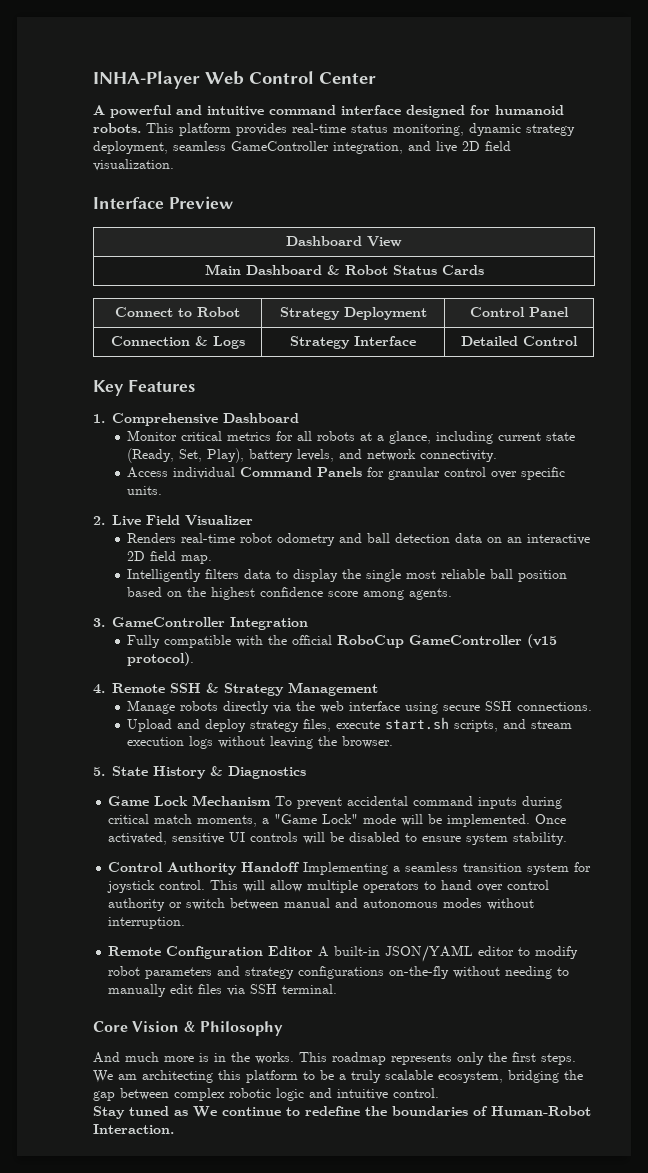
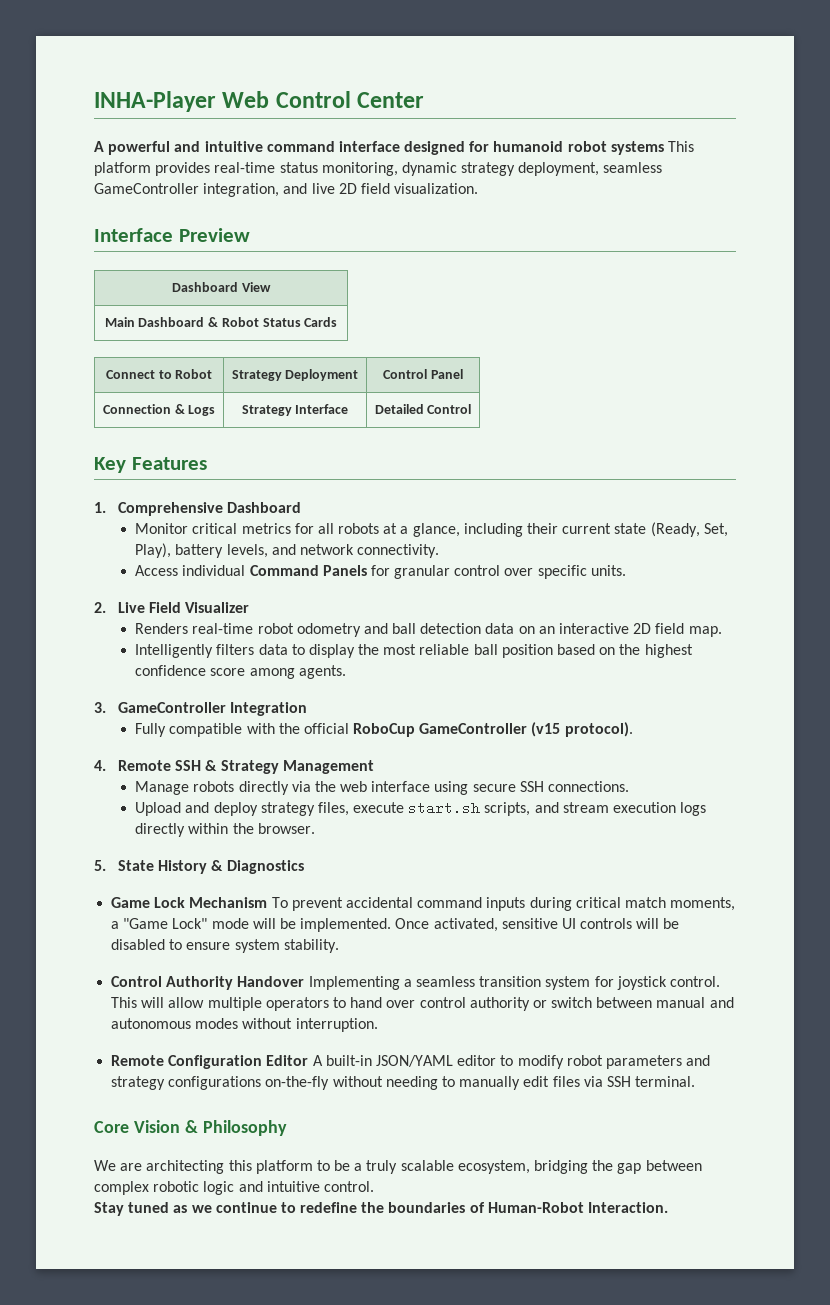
- A powerful and intuitive command interface designed for humanoid robots. This platform provides real-time status monitoring, dynamic strategy deployment, seamless GameController integration, and live 2D field visualization.
+ A powerful and intuitive command interface designed for humanoid robot systems This platform provides real-time status monitoring, dynamic strategy deployment, seamless GameController integration, and live 2D field visualization.
- Monitor critical metrics for all robots at a glance, including current state (Ready, Set, Play), battery levels, and network connectivity.
+ Monitor critical metrics for all robots at a glance, including their current state (Ready, Set, Play), battery levels, and network connectivity.
- Intelligently filters data to display the single most reliable ball position based on the highest confidence score among agents.
+ Intelligently filters data to display the most reliable ball position based on the highest confidence score among agents.
- Upload and deploy strategy files, execute start.sh scripts, and stream execution logs without leaving the browser.
+ Upload and deploy strategy files, execute start.sh scripts, and stream execution logs directly within the browser.
- Control Authority Handoff Implementing a seamless transition system for joystick control.
+ Control Authority Handover Implementing a seamless transition system for joystick control.
- And much more is in the works. This roadmap represents only the first steps. We am architecting this platform to be a truly scalable ecosystem, bridging the gap between complex robotic logic and intuitive control.
+ We are architecting this platform to be a truly scalable ecosystem, bridging the gap between complex robotic logic and intuitive control.
- Stay tuned as We continue to redefine the boundaries of Human-Robot Interaction.
+ Stay tuned as we continue to redefine the boundaries of Human-Robot Interaction.

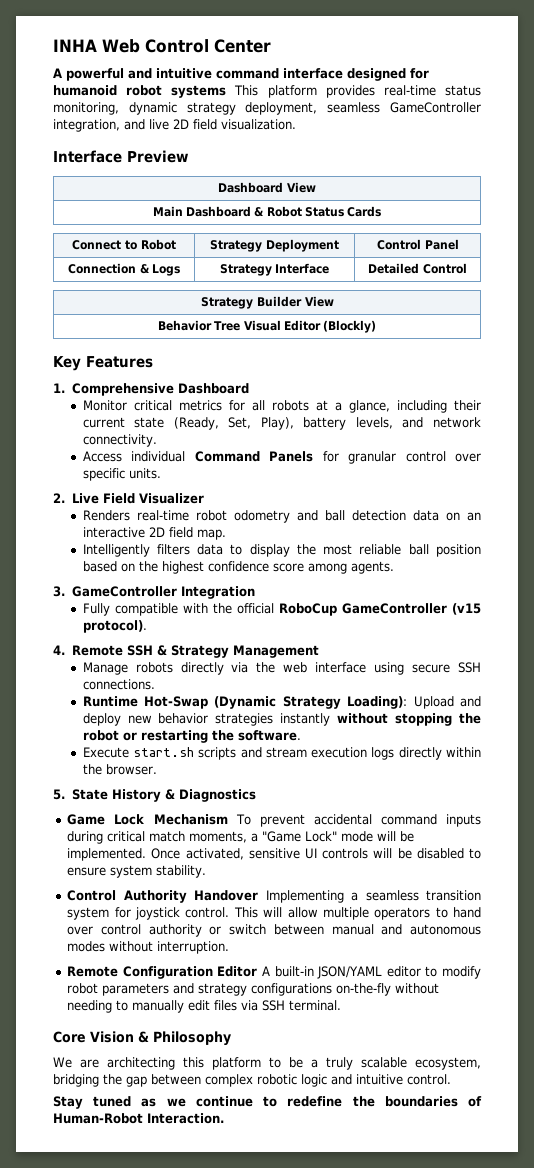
- INHA-Player Web Control Center
+ INHA Web Control Center
+ Strategy Builder View
+ Behavior Tree Visual Editor (Blockly)
- Upload and deploy strategy files, execute start.sh scripts, and stream execution logs directly within the browser.
+ Runtime Hot-Swap (Dynamic Strategy Loading): Upload and deploy new behavior strategies instantly without stopping the robot or restarting the software.
+ Execute start.sh scripts and stream execution logs directly within the browser.

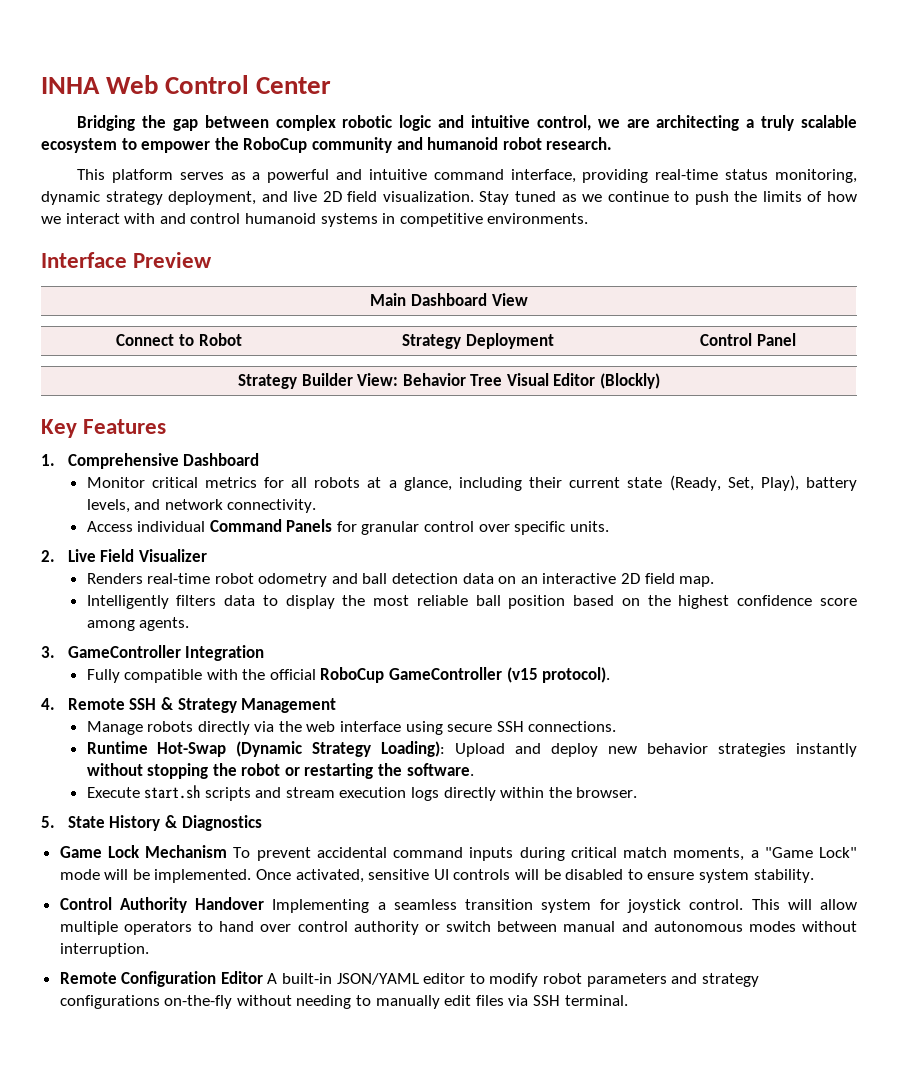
- A powerful and intuitive command interface designed for humanoid robot systems This platform provides real-time status monitoring, dynamic strategy deployment, seamless GameController integration, and live 2D field visualization.
+ Bridging the gap between complex robotic logic and intuitive control, we are architecting a truly scalable ecosystem to empower the RoboCup community and humanoid robot research.
+ This platform serves as a powerful and intuitive command interface, providing real-time status monitoring, dynamic strategy deployment, and live 2D field visualization. Stay tuned as we continue to push the limits of how we interact with and control humanoid systems in competitive environments.
- Dashboard View
+ Main Dashboard View
- Main Dashboard & Robot Status Cards
- Connection & Logs | Strategy Interface | Detailed Control
- Strategy Builder View
- Behavior Tree Visual Editor (Blockly)
+ Strategy Builder View: Behavior Tree Visual Editor (Blockly)
- Core Vision & Philosophy
- We are architecting this platform to be a truly scalable ecosystem, bridging the gap between complex robotic logic and intuitive control.
- Stay tuned as we continue to redefine the boundaries of Human-Robot Interaction.

